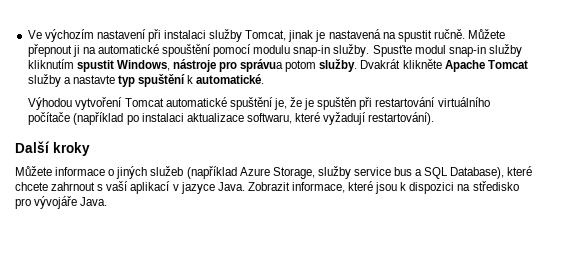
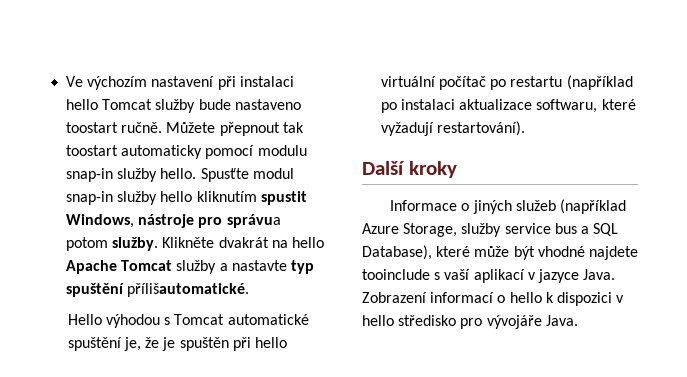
- Ve výchozím nastavení při instalaci služby Tomcat, jinak je nastavená na spustit ručně. Můžete přepnout ji na automatické spouštění pomocí modulu snap-in služby.
+ Ve výchozím nastavení při instalaci hello Tomcat služby bude nastaveno toostart ručně. Můžete přepnout tak toostart automaticky pomocí modulu snap-in služby hello.
- Spusťte modul snap-in služby kliknutím spustit Windows, nástroje pro správua potom služby.
+ Spusťte modul snap-in služby hello kliknutím spustit Windows, nástroje pro správua potom služby.
- Dvakrát klikněte Apache Tomcat služby a nastavte typ spuštění k automatické.
- Výhodou vytvoření Tomcat automatické spuštění je, že je spuštěn při restartování virtuálního počítače (například po instalaci aktualizace softwaru, které vyžadují restartování).
+ Klikněte dvakrát na hello Apache Tomcat služby a nastavte typ spuštění přílišautomatické.
+ Hello výhodou s Tomcat automatické spuštění je, že je spuštěn při hello virtuální počítač po restartu (například po instalaci aktualizace softwaru, které vyžadují restartování).
- Můžete informace o jiných služeb (například Azure Storage, služby service bus a SQL Database), které chcete zahrnout s vaší aplikací v jazyce Java.
+ Informace o jiných služeb (například Azure Storage, služby service bus a SQL Database), které může být vhodné najdete tooinclude s vaší aplikací v jazyce Java.
- Zobrazit informace, které jsou k dispozici na středisko pro vývojáře Java.
+ Zobrazení informací o hello k dispozici v hello středisko pro vývojáře Java.

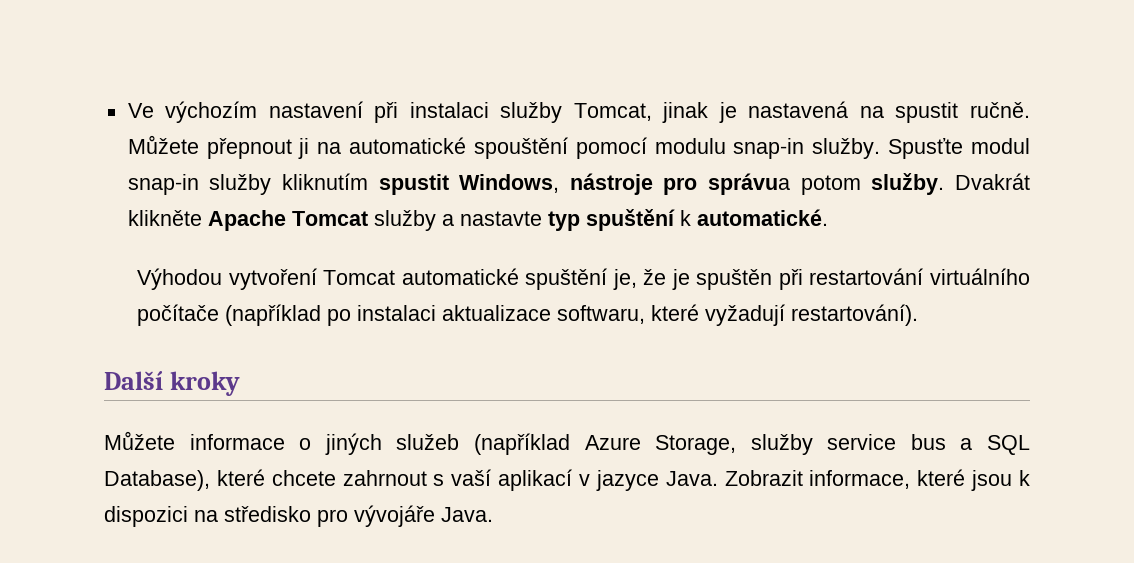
- Ve výchozím nastavení při instalaci hello Tomcat služby bude nastaveno toostart ručně. Můžete přepnout tak toostart automaticky pomocí modulu snap-in služby hello.
+ Ve výchozím nastavení při instalaci služby Tomcat, jinak je nastavená na spustit ručně. Můžete přepnout ji na automatické spouštění pomocí modulu snap-in služby.
- Spusťte modul snap-in služby hello kliknutím spustit Windows, nástroje pro správua potom služby.
+ Spusťte modul snap-in služby kliknutím spustit Windows, nástroje pro správua potom služby.
- Klikněte dvakrát na hello Apache Tomcat služby a nastavte typ spuštění přílišautomatické.
- Hello výhodou s Tomcat automatické spuštění je, že je spuštěn při hello virtuální počítač po restartu (například po instalaci aktualizace softwaru, které vyžadují restartování).
+ Dvakrát klikněte Apache Tomcat služby a nastavte typ spuštění k automatické.
+ Výhodou vytvoření Tomcat automatické spuštění je, že je spuštěn při restartování virtuálního počítače (například po instalaci aktualizace softwaru, které vyžadují restartování).
- Informace o jiných služeb (například Azure Storage, služby service bus a SQL Database), které může být vhodné najdete tooinclude s vaší aplikací v jazyce Java.
+ Můžete informace o jiných služeb (například Azure Storage, služby service bus a SQL Database), které chcete zahrnout s vaší aplikací v jazyce Java.
- Zobrazení informací o hello k dispozici v hello středisko pro vývojáře Java.
+ Zobrazit informace, které jsou k dispozici na středisko pro vývojáře Java.

